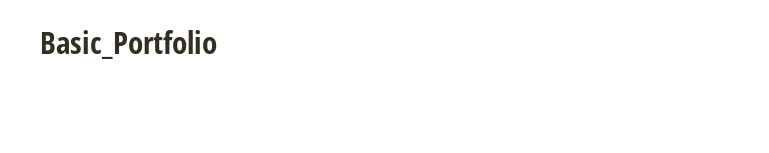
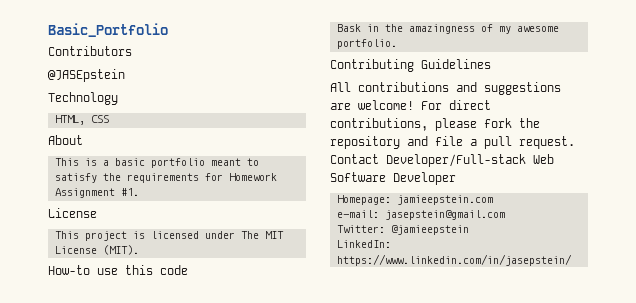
+ Contributors
+ @JASEpstein
+ Technology
+ HTML, CSS
+ About
+ This is a basic portfolio meant to satisfy the requirements for Homework Assignment #1.
+ License
+ This project is licensed under The MIT License (MIT).
+ How-to use this code
+ Bask in the amazingness of my awesome portfolio.
+ Contributing Guidelines
+ All contributions and suggestions are welcome! For direct contributions, please fork the repository and file a pull request. Contact Developer/Full-stack Web Software Developer
+ Homepage: jamieepstein.com
+ e-mail: jasepstein@gmail.com
+ Twitter: @jamieepstein
+ LinkedIn: https://www.linkedin.com/in/jasepstein/

